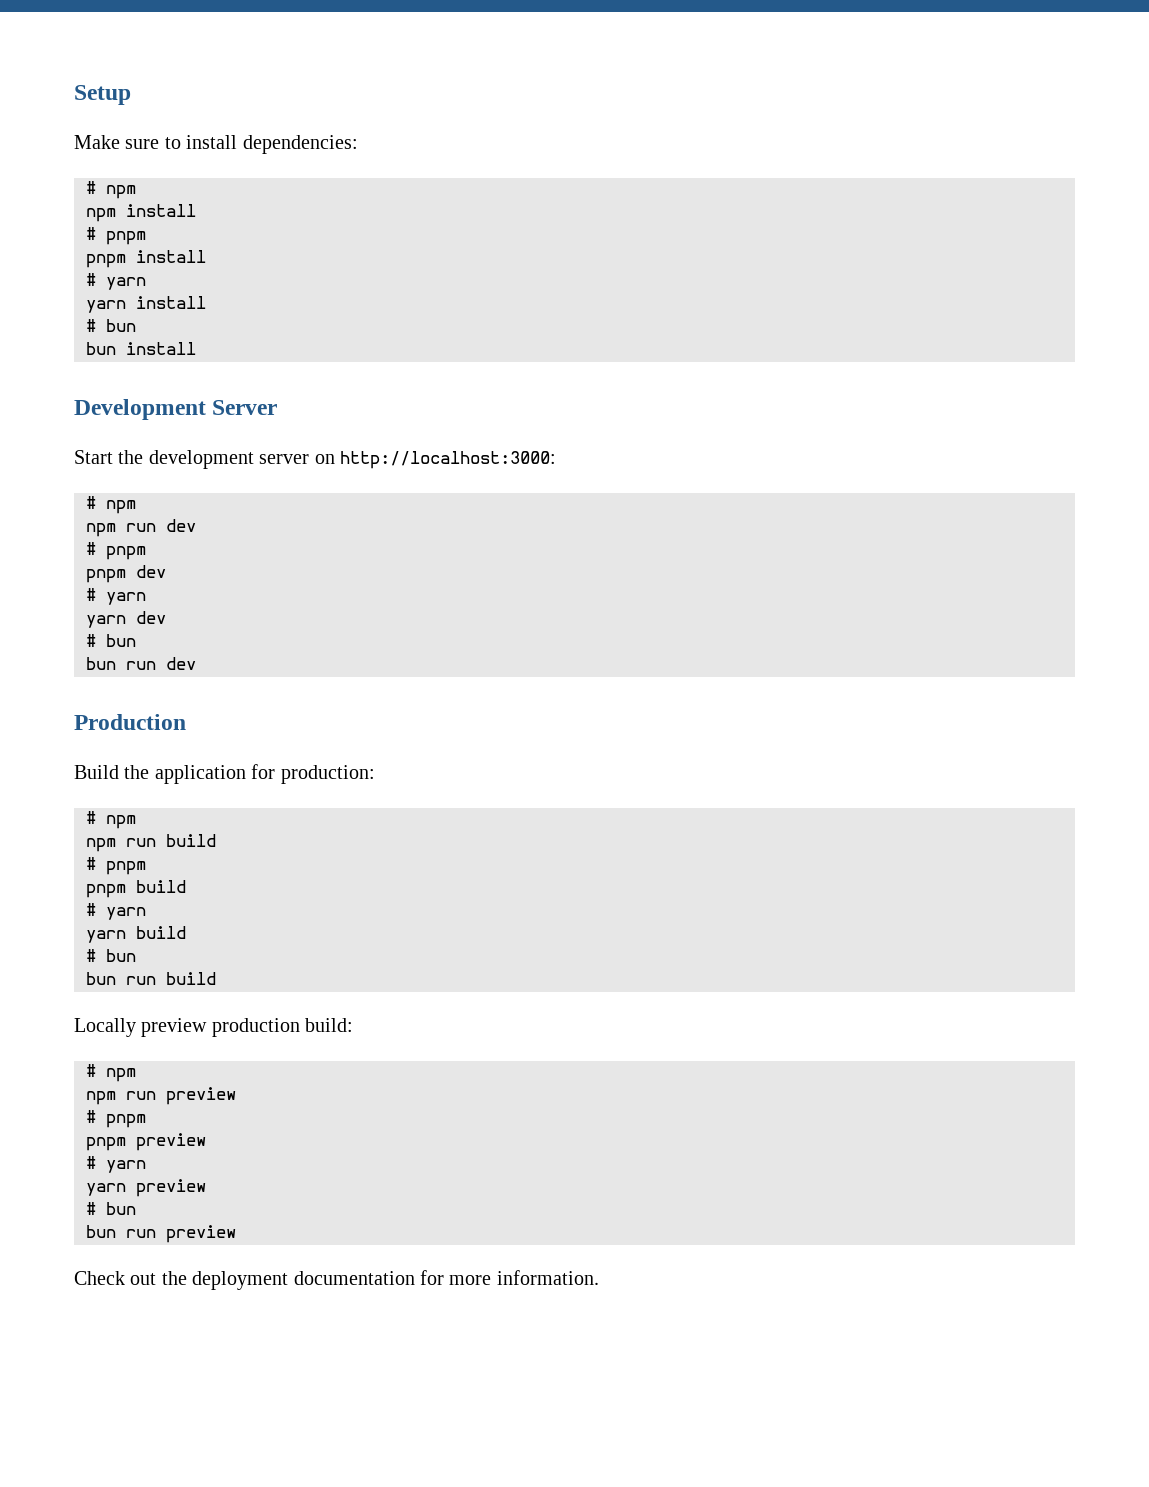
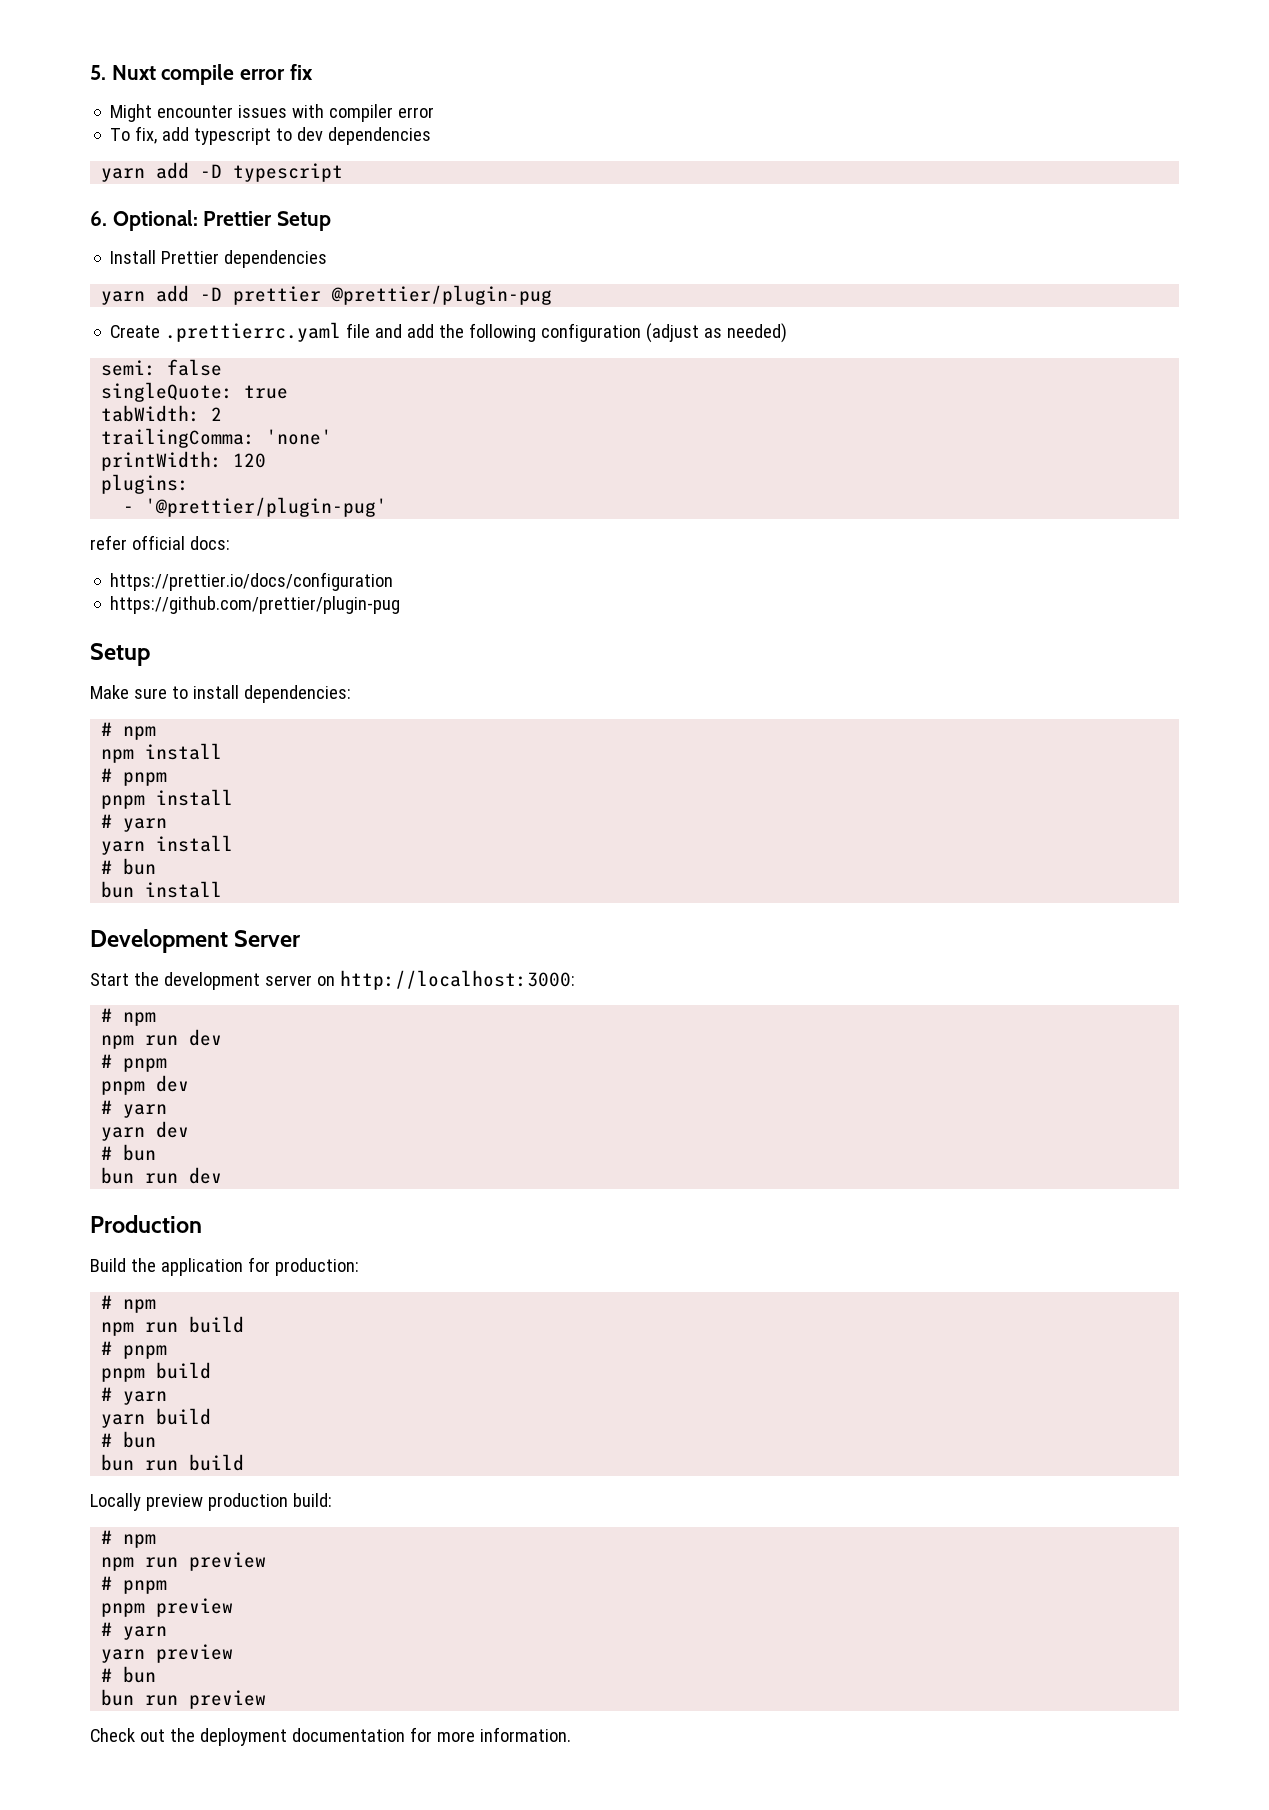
+ 5. Nuxt compile error fix
+ Might encounter issues with compiler error
+ To fix, add typescript to dev dependencies
+ yarn add -D typescript
+ 6. Optional: Prettier Setup
+ Install Prettier dependencies
+ yarn add -D prettier @prettier/plugin-pug
+ Create .prettierrc.yaml file and add the following configuration (adjust as needed)
+ semi: false
+ singleQuote: true
+ tabWidth: 2
+ trailingComma: 'none'
+ printWidth: 120
+ plugins:
+ - '@prettier/plugin-pug'
+ refer official docs:
+ https://prettier.io/docs/configuration
+ https://github.com/prettier/plugin-pug

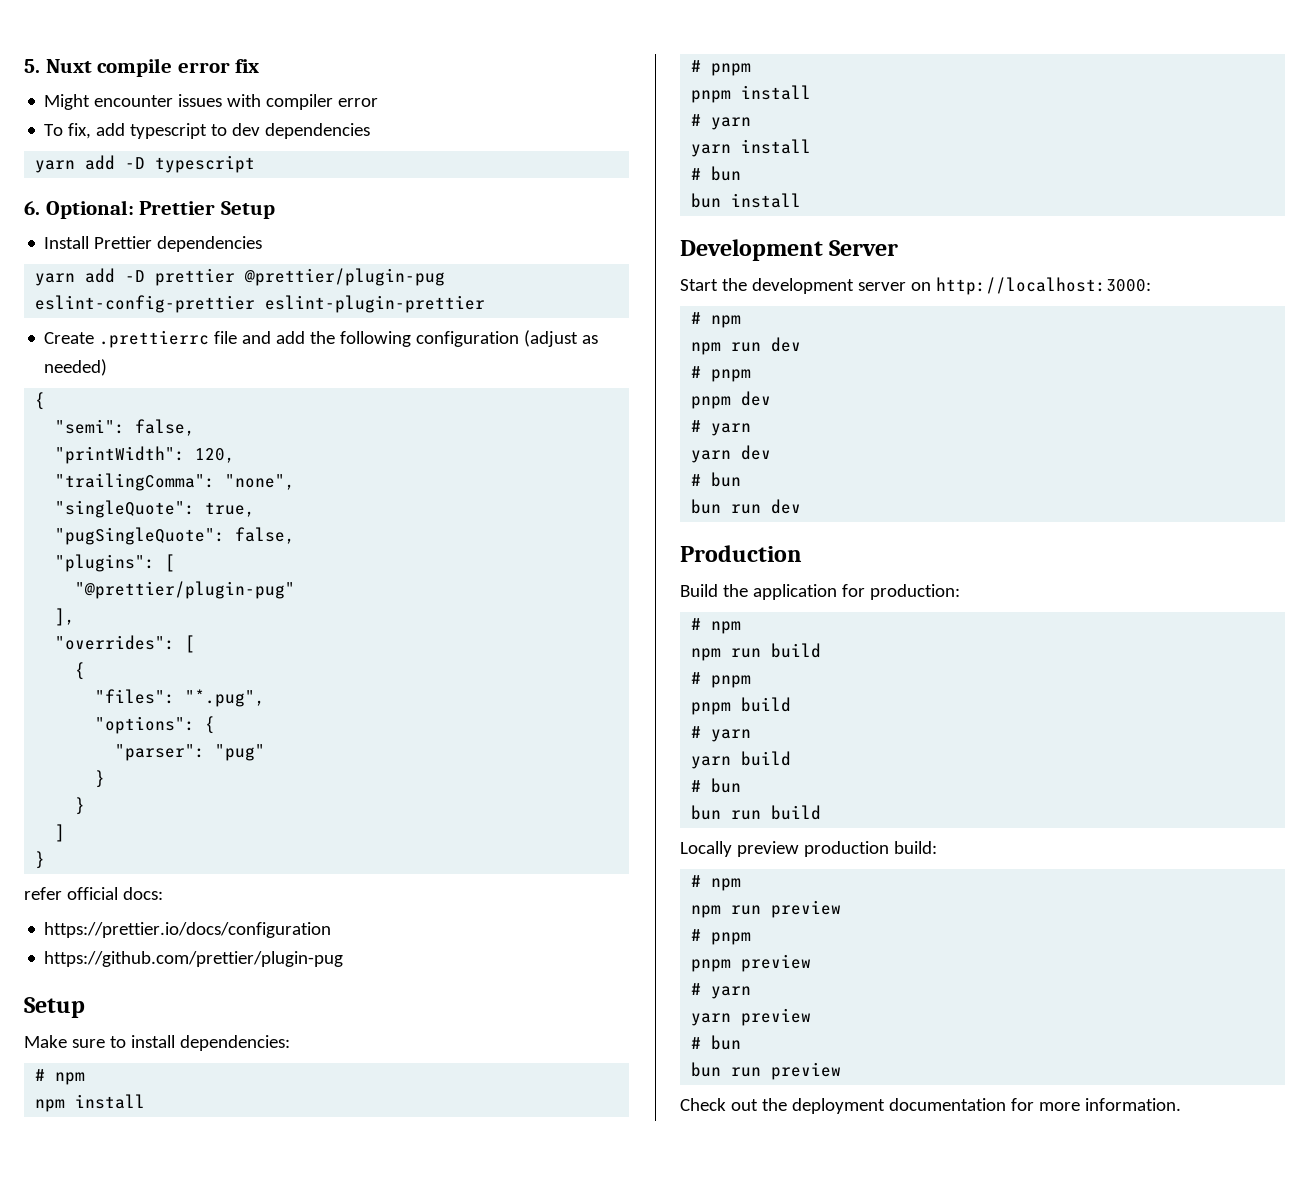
- yarn add -D prettier @prettier/plugin-pug
+ yarn add -D prettier @prettier/plugin-pug eslint-config-prettier eslint-plugin-prettier
- Create .prettierrc.yaml file and add the following configuration (adjust as needed)
- semi: false
- singleQuote: true
- tabWidth: 2
- trailingComma: 'none'
- printWidth: 120
- plugins:
- - '@prettier/plugin-pug'
+ Create .prettierrc file and add the following configuration (adjust as needed)
+ {
+ "semi": false,
+ "printWidth": 120,
+ "trailingComma": "none",
+ "singleQuote": true,
+ "pugSingleQuote": false,
+ "plugins": [
+ "@prettier/plugin-pug"
+ ],
+ "overrides": [
+ {
+ "files": "*.pug",
+ "options": {
+ "parser": "pug"
+ }
+ }
+ ]
+ }

